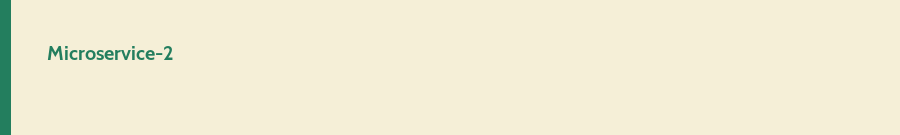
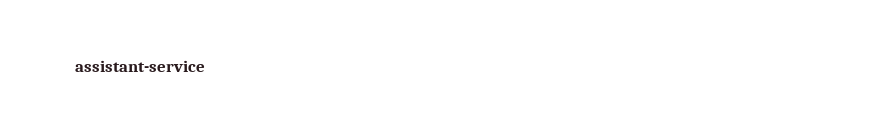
- Microservice-2
+ assistant-service

